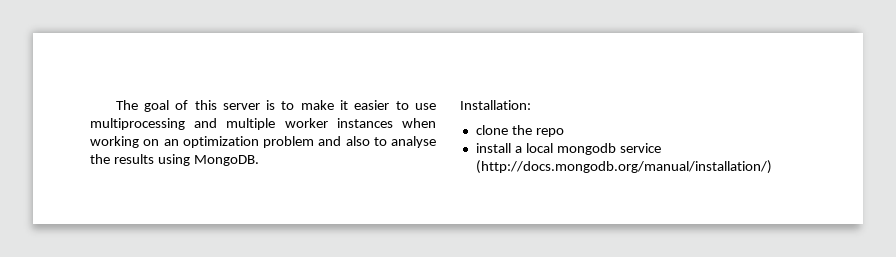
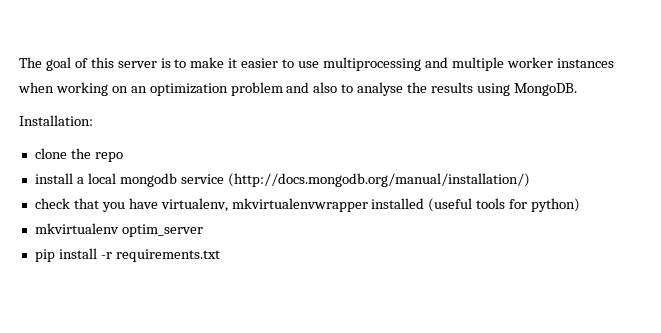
+ check that you have virtualenv, mkvirtualenvwrapper installed (useful tools for python)
+ mkvirtualenv optim_server
+ pip install -r requirements.txt

